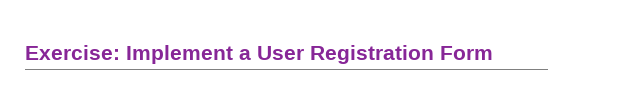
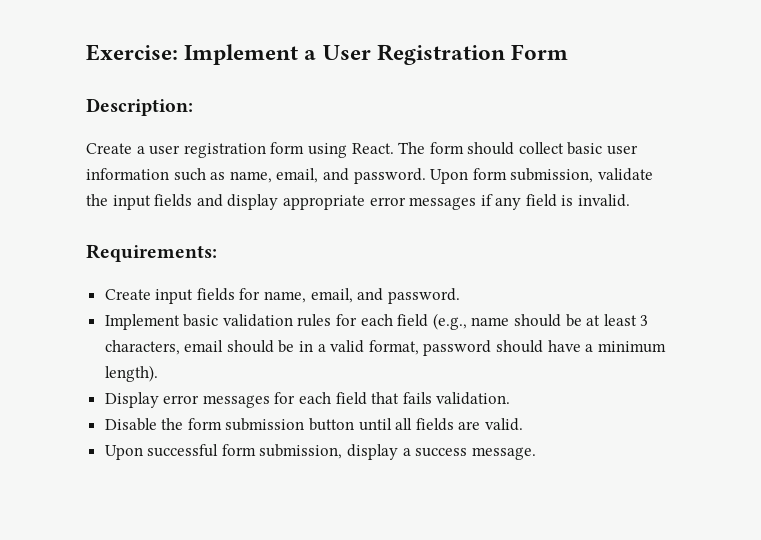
+ Description:
+ Create a user registration form using React. The form should collect basic user information such as name, email, and password. Upon form submission, validate the input fields and display appropriate error messages if any field is invalid.
+ Requirements:
+ Create input fields for name, email, and password.
+ Implement basic validation rules for each field (e.g., name should be at least 3 characters, email should be in a valid format, password should have a minimum length).
+ Display error messages for each field that fails validation.
+ Disable the form submission button until all fields are valid.
+ Upon successful form submission, display a success message.

